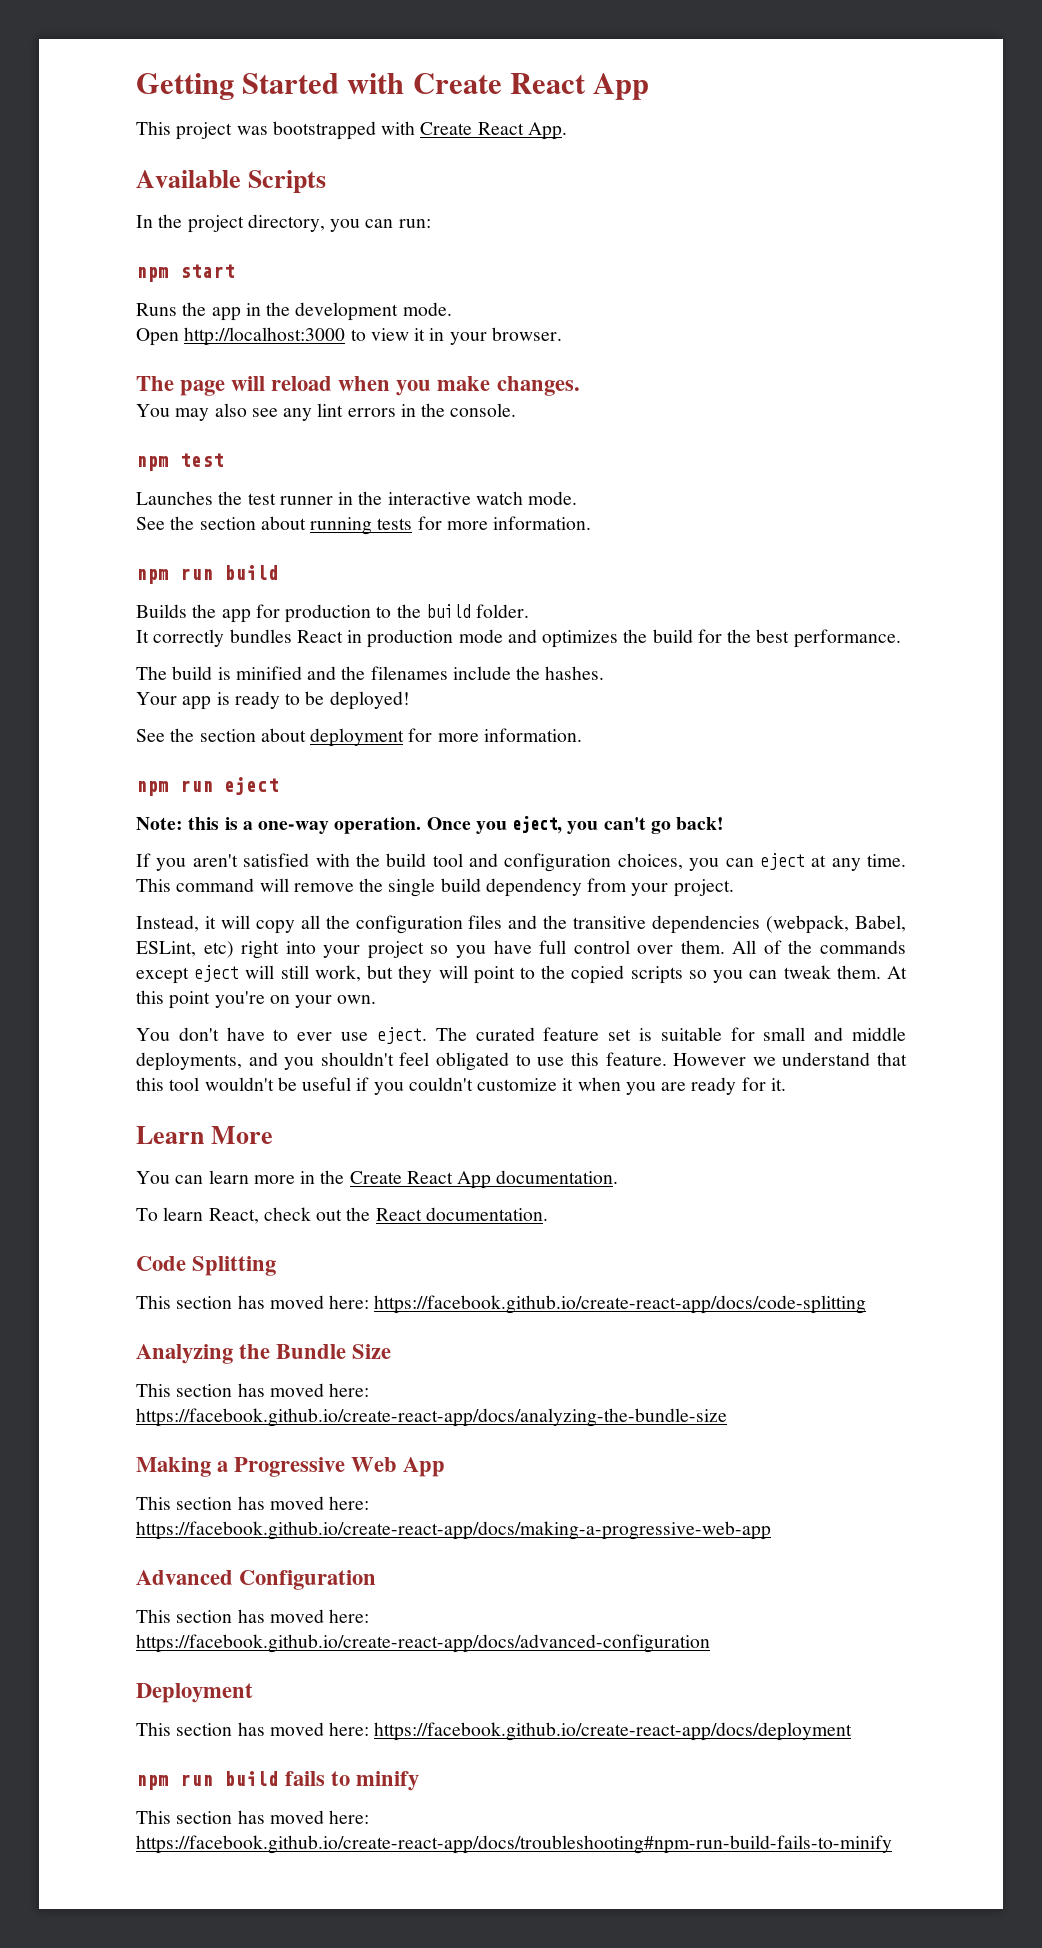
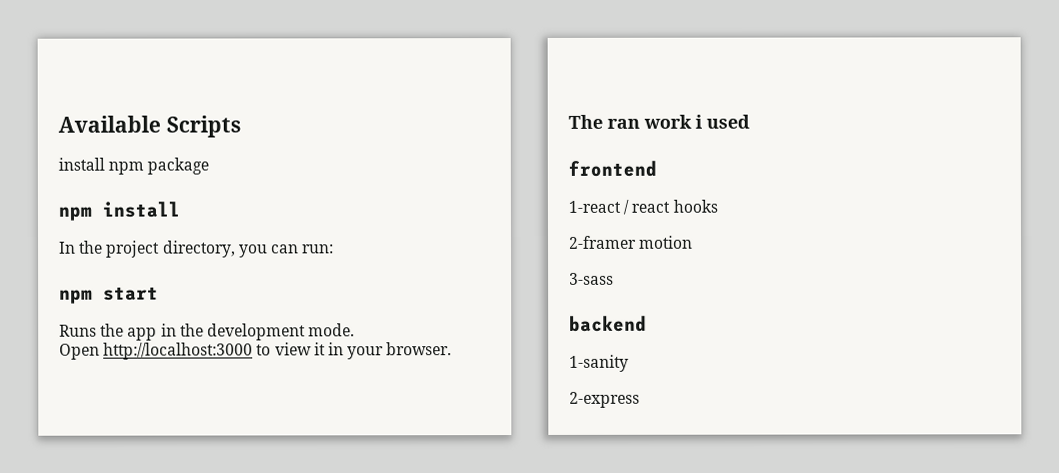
- Getting Started with Create React App
- This project was bootstrapped with Create React App.
  Available Scripts
+ install npm package
+ npm install
- The page will reload when you make changes.
- You may also see any lint errors in the console.
- npm test
- Launches the test runner in the interactive watch mode.
- See the section about running tests for more information.
- npm run build
- Builds the app for production to the build folder.
- It correctly bundles React in production mode and optimizes the build for the best performance.
- The build is minified and the filenames include the hashes.
- Your app is ready to be deployed!
- See the section about deployment for more information.
- npm run eject
- Note: this is a one-way operation. Once you eject, you can't go back!
- If you aren't satisfied with the build tool and configuration choices, you can eject at any time. This command will remove the single build dependency from your project.
- Instead, it will copy all the configuration files and the transitive dependencies (webpack, Babel, ESLint, etc) right into your project so you have full control over them. All of the commands except eject will still work, but they will point to the copied scripts so you can tweak them. At this point you're on your own.
- You don't have to ever use eject. The curated feature set is suitable for small and middle deployments, and you shouldn't feel obligated to use this feature. However we understand that this tool wouldn't be useful if you couldn't customize it when you are ready for it.
- Learn More
- You can learn more in the Create React App documentation.
- To learn React, check out the React documentation.
- Code Splitting
- This section has moved here: https://facebook.github.io/create-react-app/docs/code-splitting
- Analyzing the Bundle Size
- This section has moved here: https://facebook.github.io/create-react-app/docs/analyzing-the-bundle-size
- Making a Progressive Web App
- This section has moved here: https://facebook.github.io/create-react-app/docs/making-a-progressive-web-app
- Advanced Configuration
- This section has moved here: https://facebook.github.io/create-react-app/docs/advanced-configuration
- Deployment
- This section has moved here: https://facebook.github.io/create-react-app/docs/deployment
- npm run build fails to minify
- This section has moved here: https://facebook.github.io/create-react-app/docs/troubleshooting#npm-run-build-fails-to-minify
+ The ran work i used
+ frontend
+ 1-react / react hooks
+ 2-framer motion
+ 3-sass
+ backend
+ 1-sanity
+ 2-express

